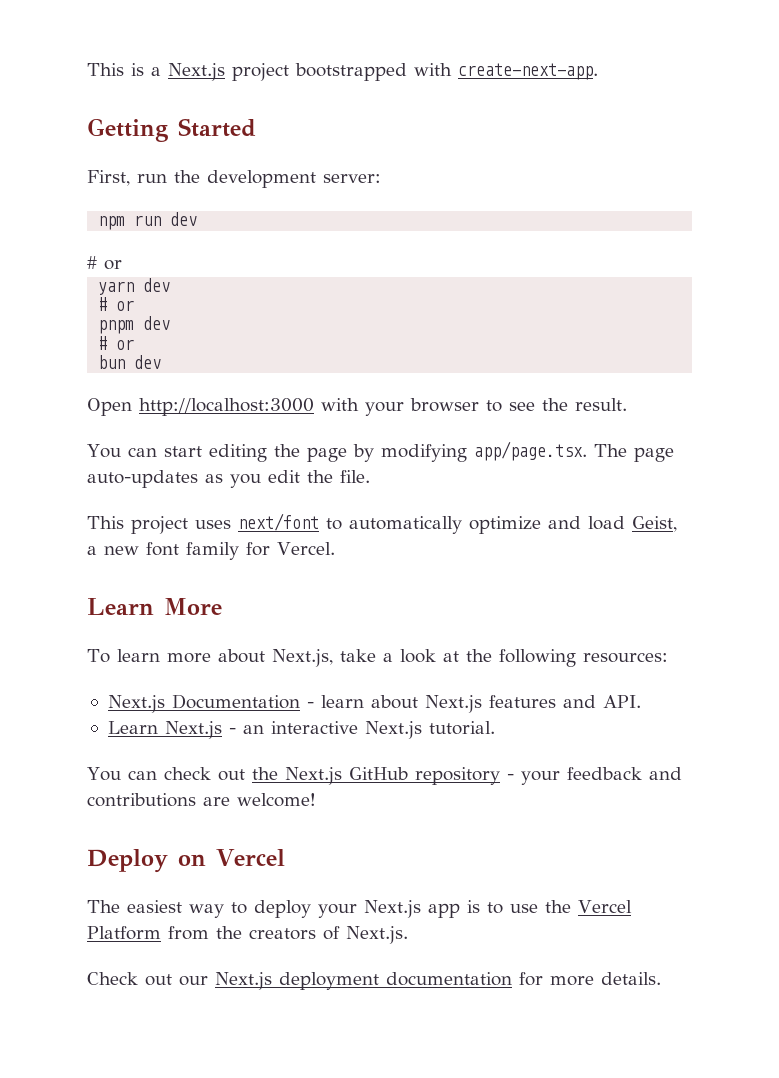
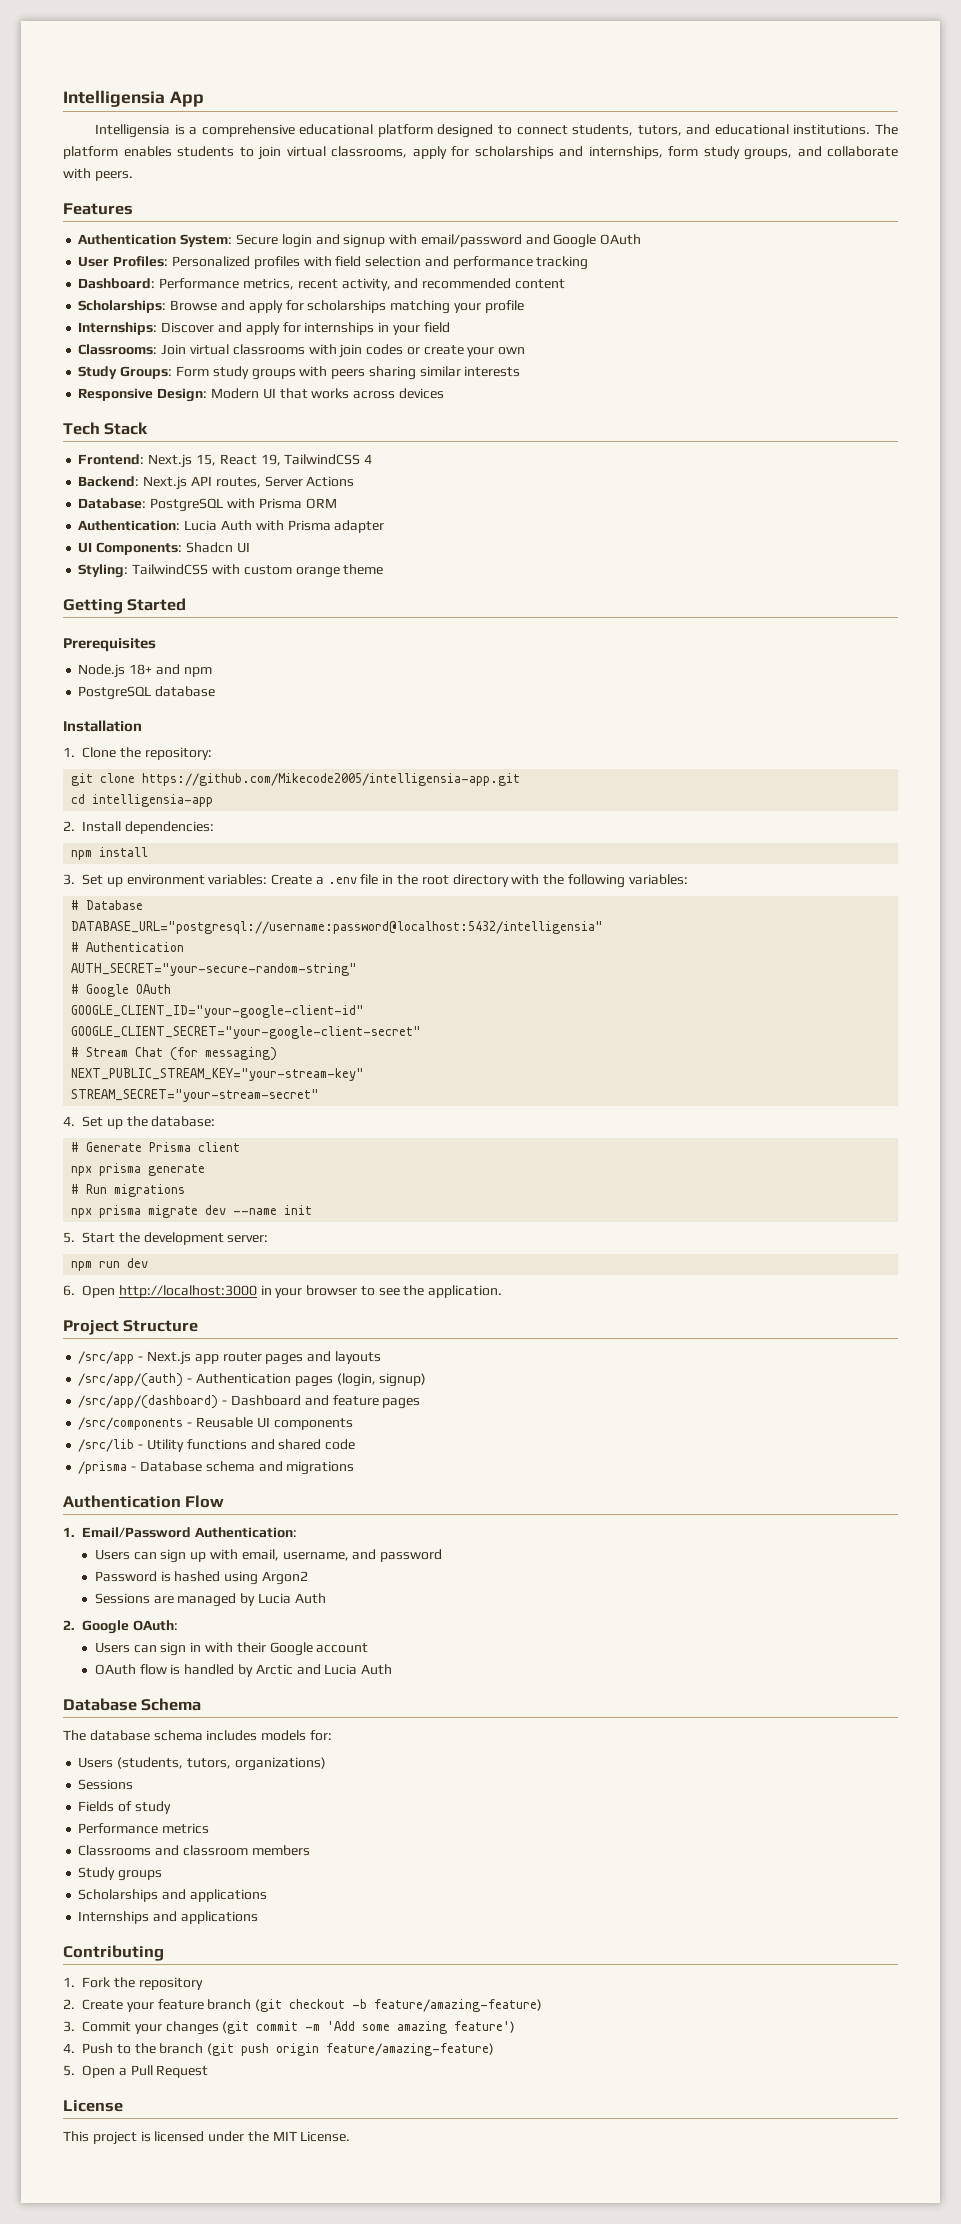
- This is a Next.js project bootstrapped with create-next-app.
+ Intelligensia App
+ Intelligensia is a comprehensive educational platform designed to connect students, tutors, and educational institutions. The platform enables students to join virtual classrooms, apply for scholarships and internships, form study groups, and collaborate with peers.
+ Features
+ Authentication System: Secure login and signup with email/password and Google OAuth
+ User Profiles: Personalized profiles with field selection and performance tracking
+ Dashboard: Performance metrics, recent activity, and recommended content
+ Scholarships: Browse and apply for scholarships matching your profile
+ Internships: Discover and apply for internships in your field
+ Classrooms: Join virtual classrooms with join codes or create your own
+ Study Groups: Form study groups with peers sharing similar interests
+ Responsive Design: Modern UI that works across devices
+ Tech Stack
+ Frontend: Next.js 15, React 19, TailwindCSS 4
+ Backend: Next.js API routes, Server Actions
+ Database: PostgreSQL with Prisma ORM
+ Authentication: Lucia Auth with Prisma adapter
+ UI Components: Shadcn UI
+ Styling: TailwindCSS with custom orange theme
  Getting Started
- First, run the development server:
+ Prerequisites
+ Node.js 18+ and npm
+ PostgreSQL database
+ Installation
+ 1. Clone the repository:
+ git clone https://github.com/Mikecode2005/intelligensia-app.git
+ cd intelligensia-app
+ 2. Install dependencies:
+ npm install
+ 3. Set up environment variables: Create a .env file in the root directory with the following variables:
+ # Database
+ DATABASE_URL="postgresql://username:password@localhost:5432/intelligensia"
+ # Authentication
+ AUTH_SECRET="your-secure-random-string"
+ # Google OAuth
+ GOOGLE_CLIENT_ID="your-google-client-id"
+ GOOGLE_CLIENT_SECRET="your-google-client-secret"
+ # Stream Chat (for messaging)
+ NEXT_PUBLIC_STREAM_KEY="your-stream-key"
+ STREAM_SECRET="your-stream-secret"
+ 4. Set up the database:
+ # Generate Prisma client
+ npx prisma generate
+ # Run migrations
+ npx prisma migrate dev --name init
+ 5. Start the development server:
  npm run dev
- # or
- yarn dev
- # or
- pnpm dev
- # or
- bun dev
- Open http://localhost:3000 with your browser to see the result.
- You can start editing the page by modifying app/page.tsx. The page auto-updates as you edit the file.
- This project uses next/font to automatically optimize and load Geist, a new font family for Vercel.
- Learn More
- To learn more about Next.js, take a look at the following resources:
- Next.js Documentation - learn about Next.js features and API.
- Learn Next.js - an interactive Next.js tutorial.
- You can check out the Next.js GitHub repository - your feedback and contributions are welcome!
- Deploy on Vercel
- The easiest way to deploy your Next.js app is to use the Vercel Platform from the creators of Next.js.
- Check out our Next.js deployment documentation for more details.
+ 6. Open http://localhost:3000 in your browser to see the application.
+ Project Structure
+ /src/app - Next.js app router pages and layouts
+ /src/app/(auth) - Authentication pages (login, signup)
+ /src/app/(dashboard) - Dashboard and feature pages
+ /src/components - Reusable UI components
+ /src/lib - Utility functions and shared code
+ /prisma - Database schema and migrations
+ Authentication Flow
+ 1. Email/Password Authentication:
+ Users can sign up with email, username, and password
+ Password is hashed using Argon2
+ Sessions are managed by Lucia Auth
+ 2. Google OAuth:
+ Users can sign in with their Google account
+ OAuth flow is handled by Arctic and Lucia Auth
+ Database Schema
+ The database schema includes models for:
+ Users (students, tutors, organizations)
+ Sessions
+ Fields of study
+ Performance metrics
+ Classrooms and classroom members
+ Study groups
+ Scholarships and applications
+ Internships and applications
+ Contributing
+ 1. Fork the repository
+ 2. Create your feature branch (git checkout -b feature/amazing-feature)
+ 3. Commit your changes (git commit -m 'Add some amazing feature')
+ 4. Push to the branch (git push origin feature/amazing-feature)
+ 5. Open a Pull Request
+ License
+ This project is licensed under the MIT License.

